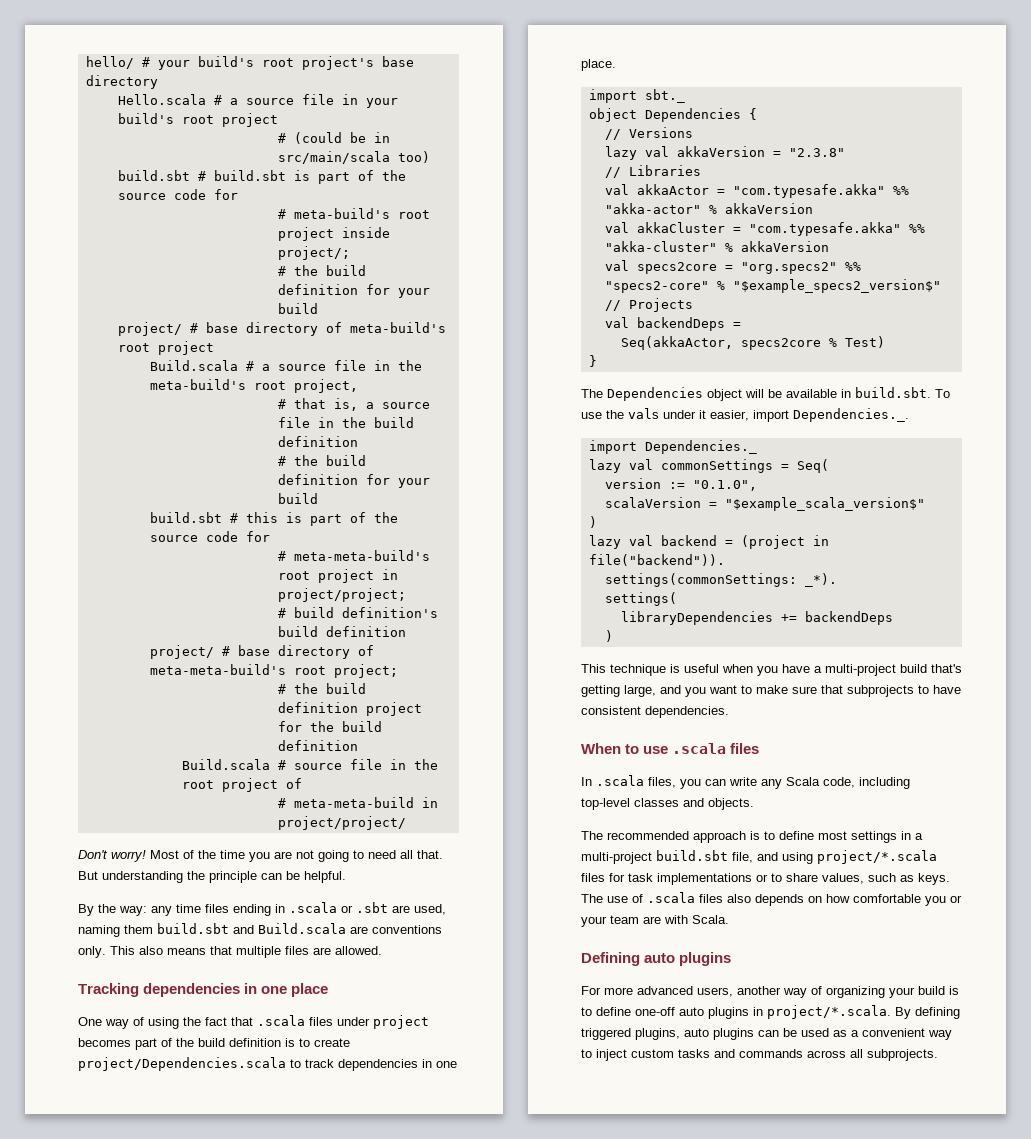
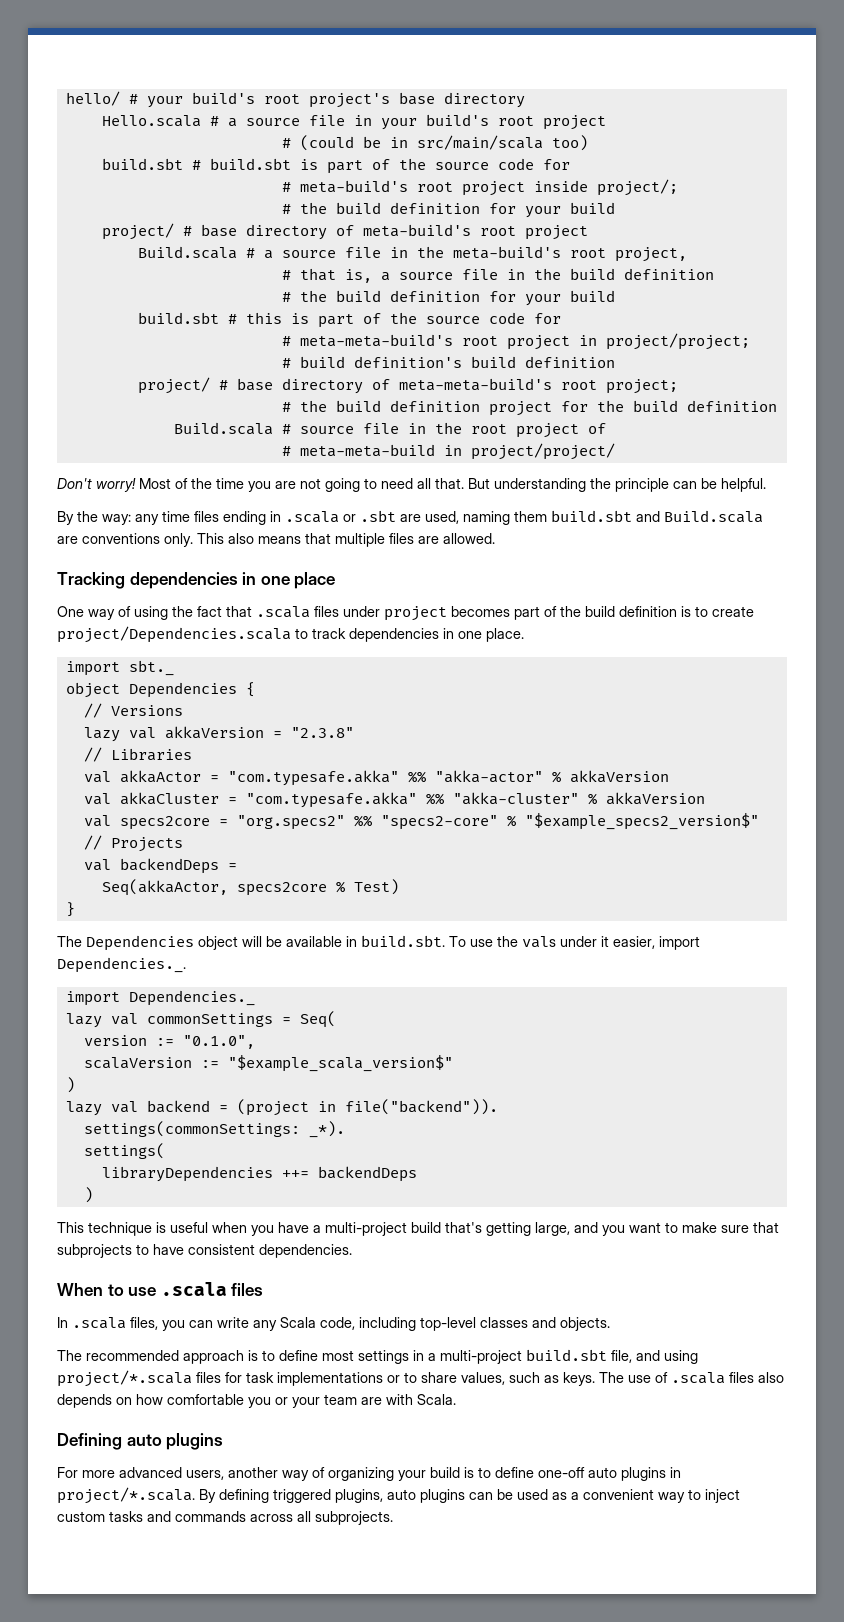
- scalaVersion = "$example_scala_version$"
+ scalaVersion := "$example_scala_version$"
- libraryDependencies += backendDeps
+ libraryDependencies ++= backendDeps

